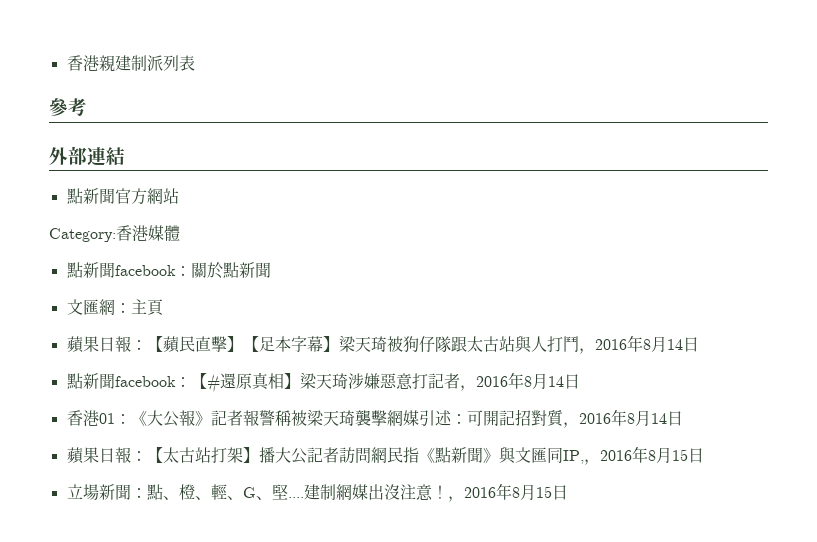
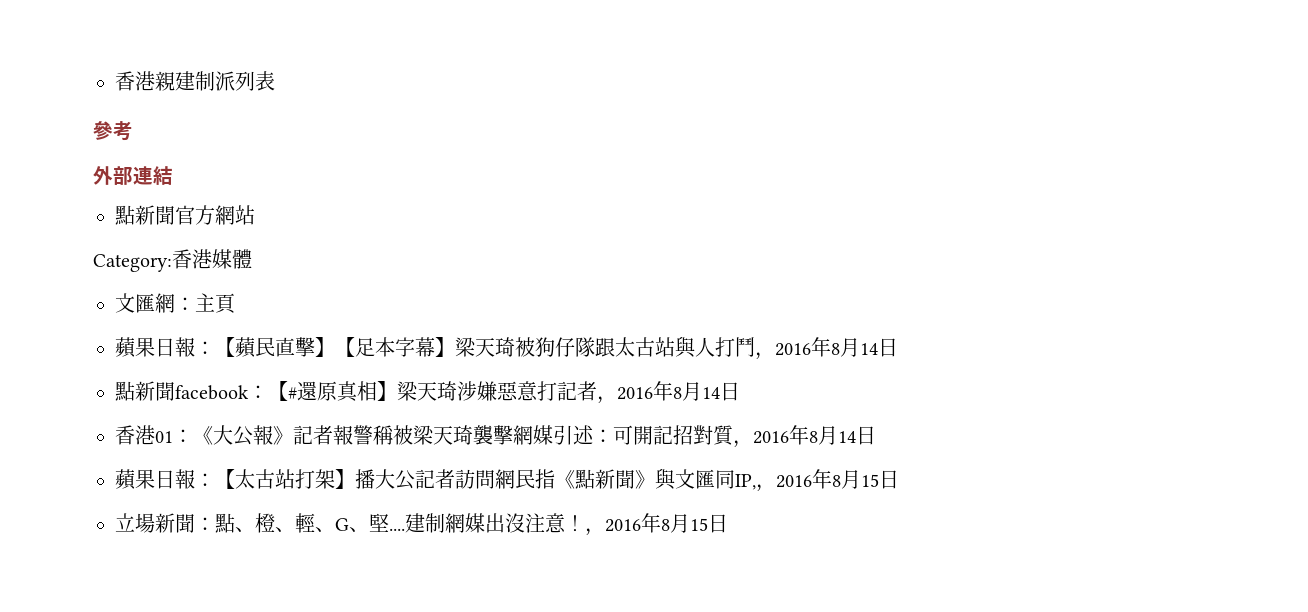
- 點新聞facebook：關於點新聞

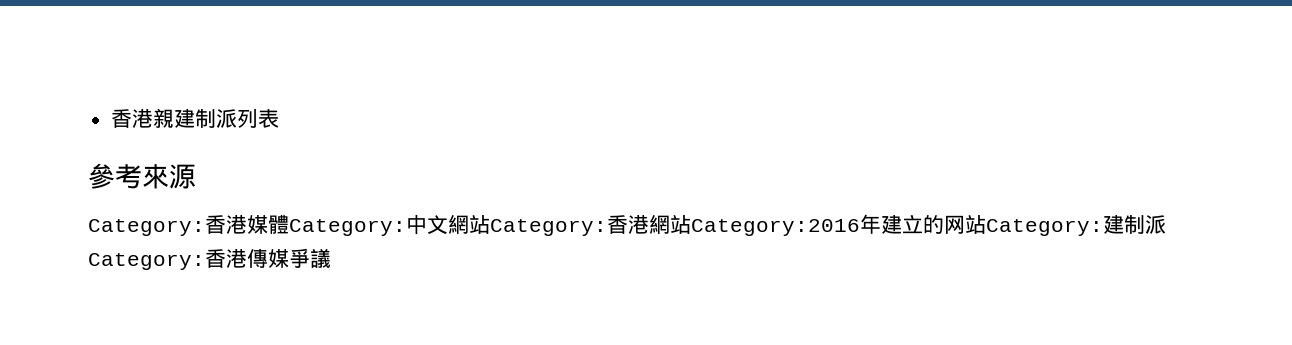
- 參考
- 外部連結
- 點新聞官方網站
- Category:香港媒體
- 文匯網：主頁
- 蘋果日報：【蘋民直擊】【足本字幕】梁天琦被狗仔隊跟太古站與人打鬥，2016年8月14日
- 點新聞facebook：【#還原真相】梁天琦涉嫌惡意打記者，2016年8月14日
- 香港01：《大公報》記者報警稱被梁天琦襲擊網媒引述：可開記招對質，2016年8月14日
- 蘋果日報：【太古站打架】播大公記者訪問網民指《點新聞》與文匯同IP,，2016年8月15日
- 立場新聞：點、橙、輕、G、堅....建制網媒出沒注意！，2016年8月15日
+ 參考來源
+ Category:香港媒體Category:中文網站Category:香港網站Category:2016年建立的网站Category:建制派Category:香港傳媒爭議

